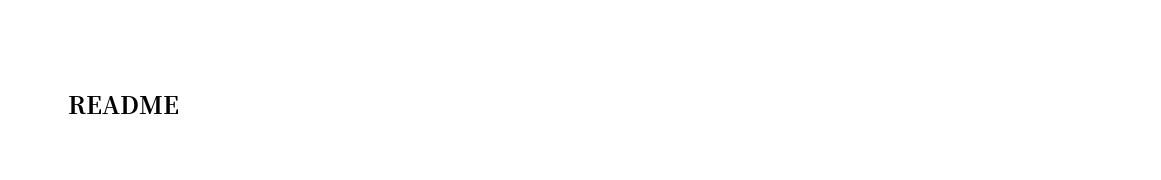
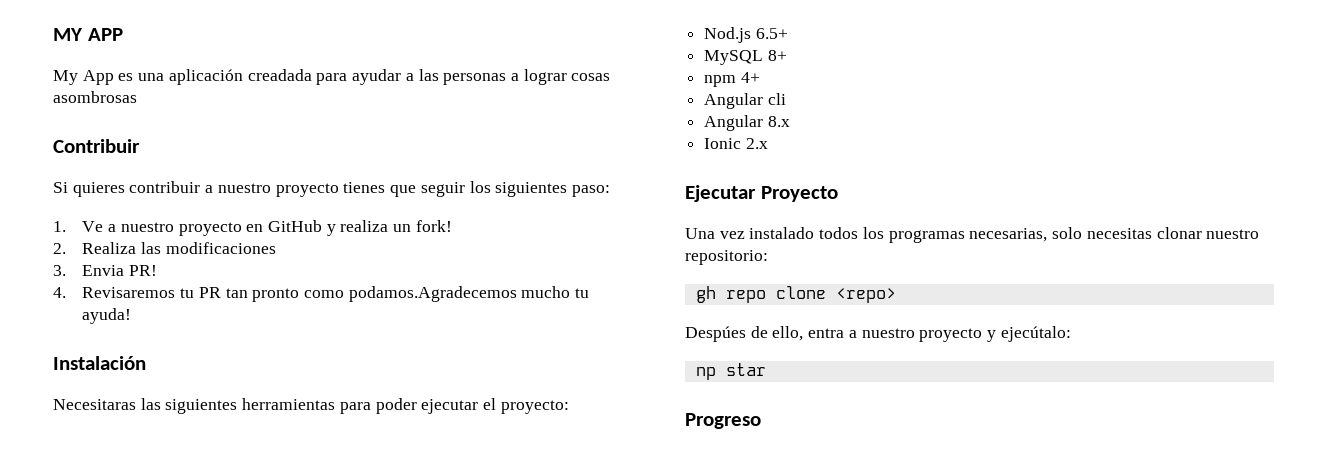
- README
+ MY APP
+ My App es una aplicación creadada para ayudar a las personas a lograr cosas asombrosas
+ Contribuir
+ Si quieres contribuir a nuestro proyecto tienes que seguir los siguientes paso:
+ 1. Ve a nuestro proyecto en GitHub y realiza un fork!
+ 2. Realiza las modificaciones
+ 3. Envia PR!
+ 4. Revisaremos tu PR tan pronto como podamos.Agradecemos mucho tu ayuda!
+ Instalación
+ Necesitaras las siguientes herramientas para poder ejecutar el proyecto:
+ Nod.js 6.5+
+ MySQL 8+
+ npm 4+
+ Angular cli
+ Angular 8.x
+ Ionic 2.x
+ Ejecutar Proyecto
+ Una vez instalado todos los programas necesarias, solo necesitas clonar nuestro repositorio:
+ gh repo clone <repo>
+ Despúes de ello, entra a nuestro proyecto y ejecútalo:
+ np star
+ Progreso

